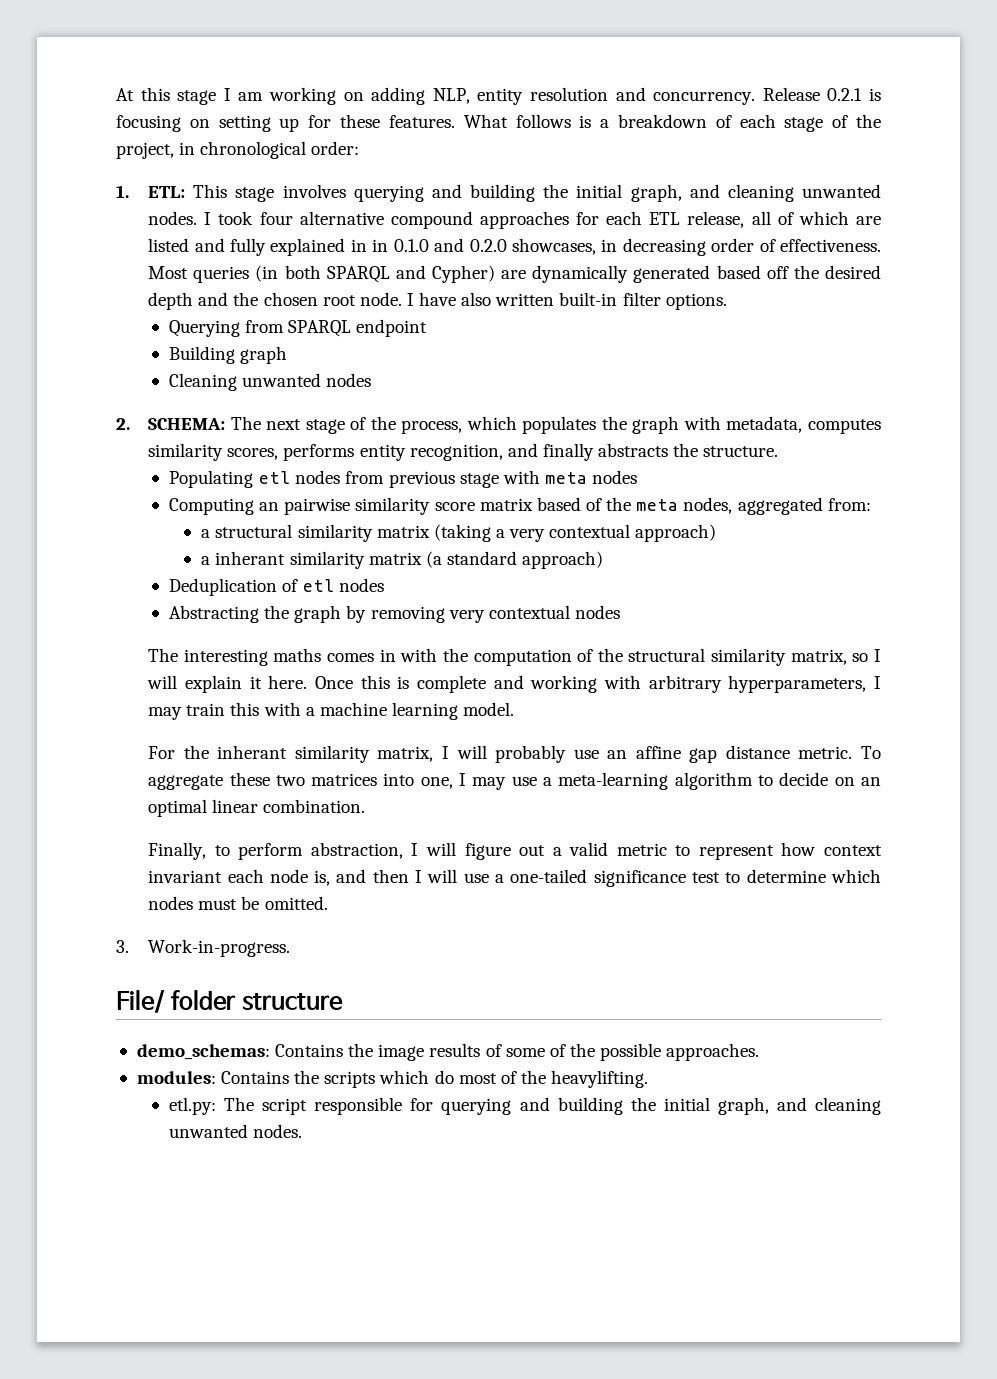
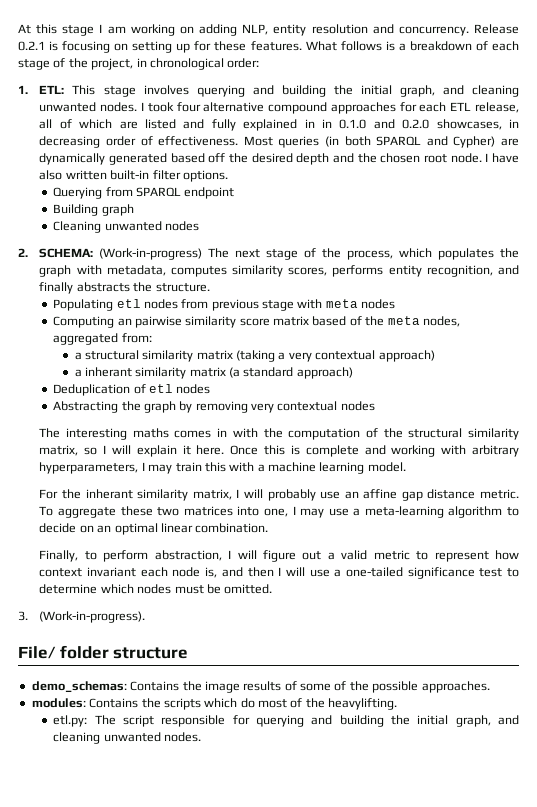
- 2. SCHEMA: The next stage of the process, which populates the graph with metadata, computes similarity scores, performs entity recognition, and finally abstracts the structure.
+ 2. SCHEMA: (Work-in-progress) The next stage of the process, which populates the graph with metadata, computes similarity scores, performs entity recognition, and finally abstracts the structure.
- 3. Work-in-progress.
+ 3. (Work-in-progress).

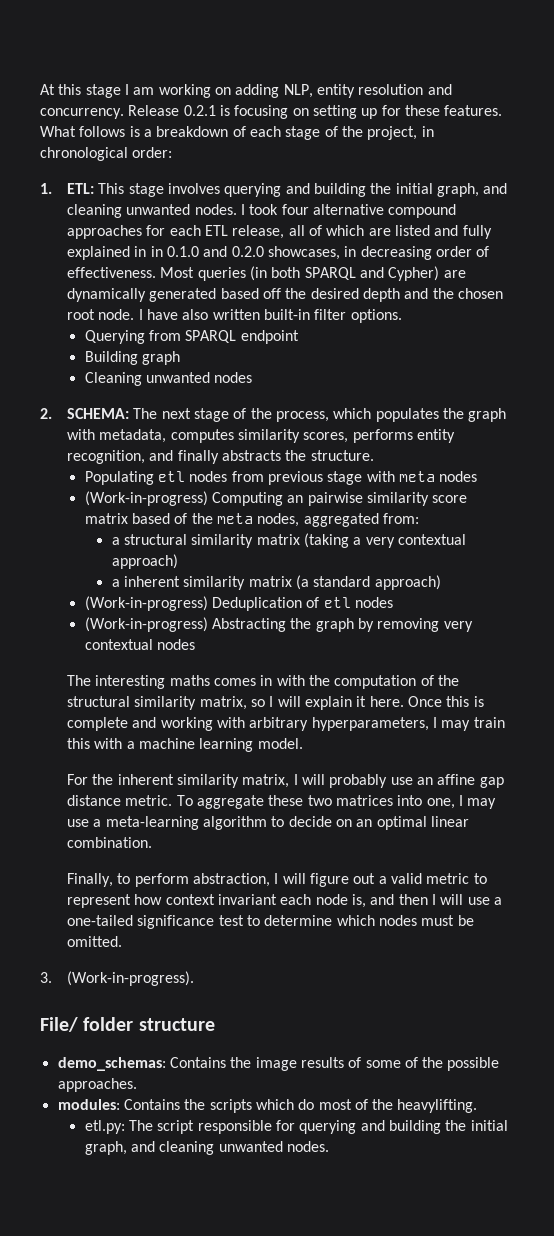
- 2. SCHEMA: (Work-in-progress) The next stage of the process, which populates the graph with metadata, computes similarity scores, performs entity recognition, and finally abstracts the structure.
+ 2. SCHEMA: The next stage of the process, which populates the graph with metadata, computes similarity scores, performs entity recognition, and finally abstracts the structure.
- Computing an pairwise similarity score matrix based of the meta nodes, aggregated from:
+ (Work-in-progress) Computing an pairwise similarity score matrix based of the meta nodes, aggregated from:
- a inherant similarity matrix (a standard approach)
+ a inherent similarity matrix (a standard approach)
- Deduplication of etl nodes
+ (Work-in-progress) Deduplication of etl nodes
- Abstracting the graph by removing very contextual nodes
+ (Work-in-progress) Abstracting the graph by removing very contextual nodes
- For the inherant similarity matrix, I will probably use an affine gap distance metric.
+ For the inherent similarity matrix, I will probably use an affine gap distance metric.

